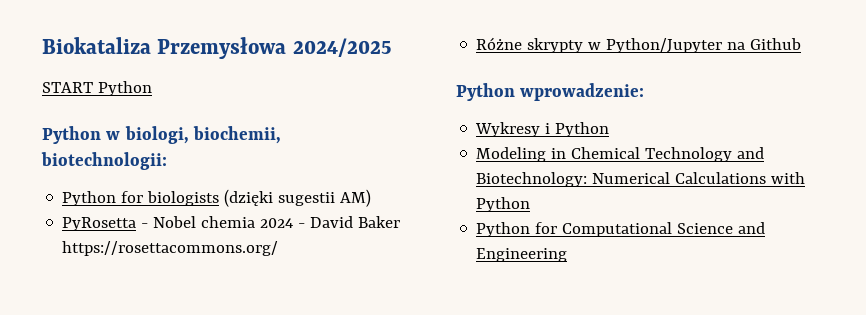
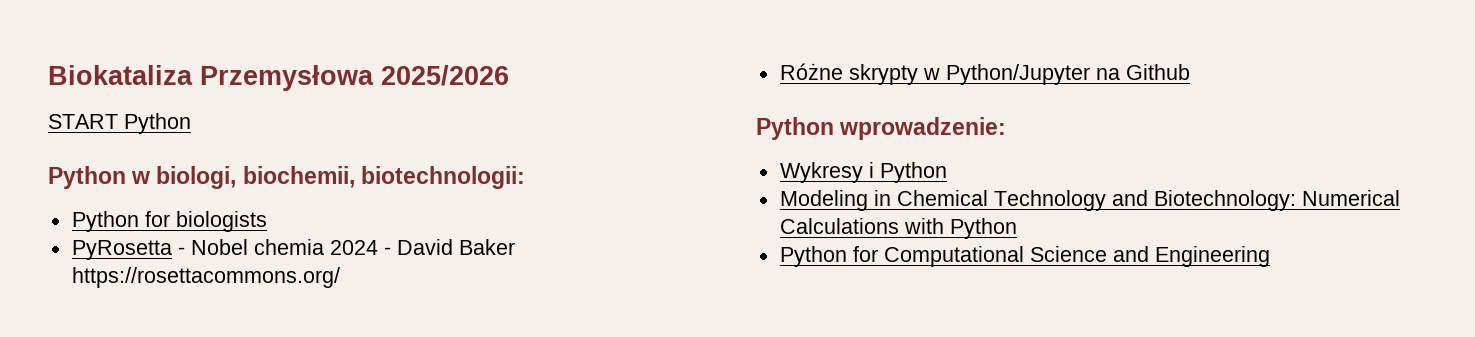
- Biokataliza Przemysłowa 2024/2025
+ Biokataliza Przemysłowa 2025/2026
- Python for biologists (dzięki sugestii AM)
+ Python for biologists

